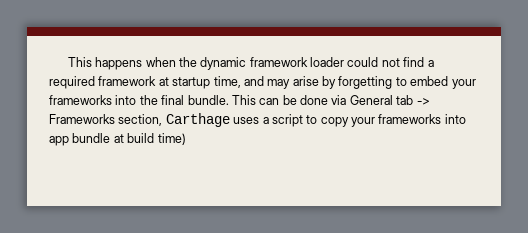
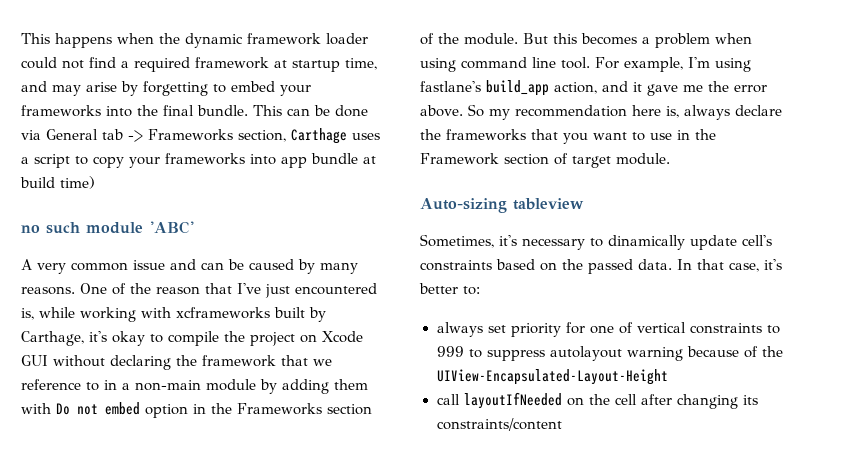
+ no such module 'ABC'
+ A very common issue and can be caused by many reasons. One of the reason that I've just encountered is, while working with xcframeworks built by Carthage, it's okay to compile the project on Xcode GUI without declaring the framework that we reference to in a non-main module by adding them with Do not embed option in the Frameworks section of the module. But this becomes a problem when using command line tool. For example, I'm using fastlane's build_app action, and it gave me the error above. So my recommendation here is, always declare the frameworks that you want to use in the Framework section of target module.
+ Auto-sizing tableview
+ Sometimes, it's necessary to dinamically update cell's constraints based on the passed data. In that case, it's better to:
+ always set priority for one of vertical constraints to 999 to suppress autolayout warning because of the UIView-Encapsulated-Layout-Height
+ call layoutIfNeeded on the cell after changing its constraints/content

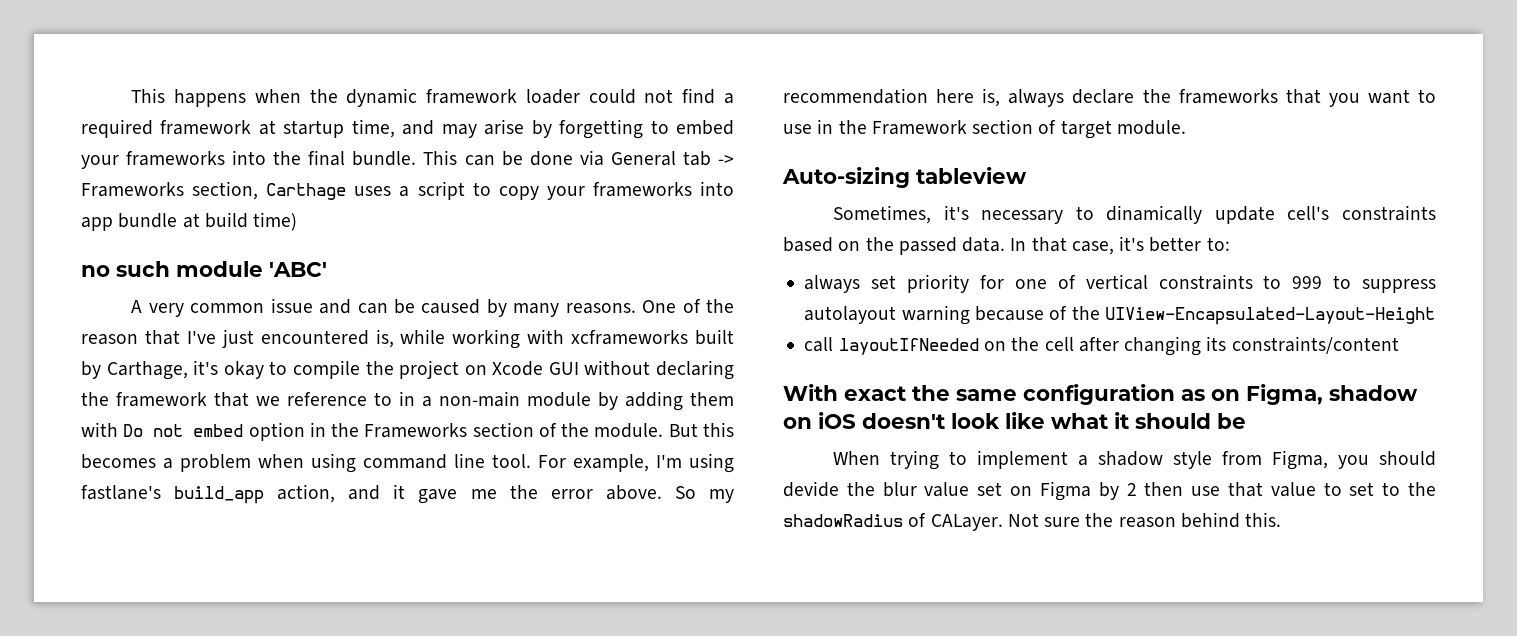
+ With exact the same configuration as on Figma, shadow on iOS doesn't look like what it should be
+ When trying to implement a shadow style from Figma, you should devide the blur value set on Figma by 2 then use that value to set to the shadowRadius of CALayer. Not sure the reason behind this.

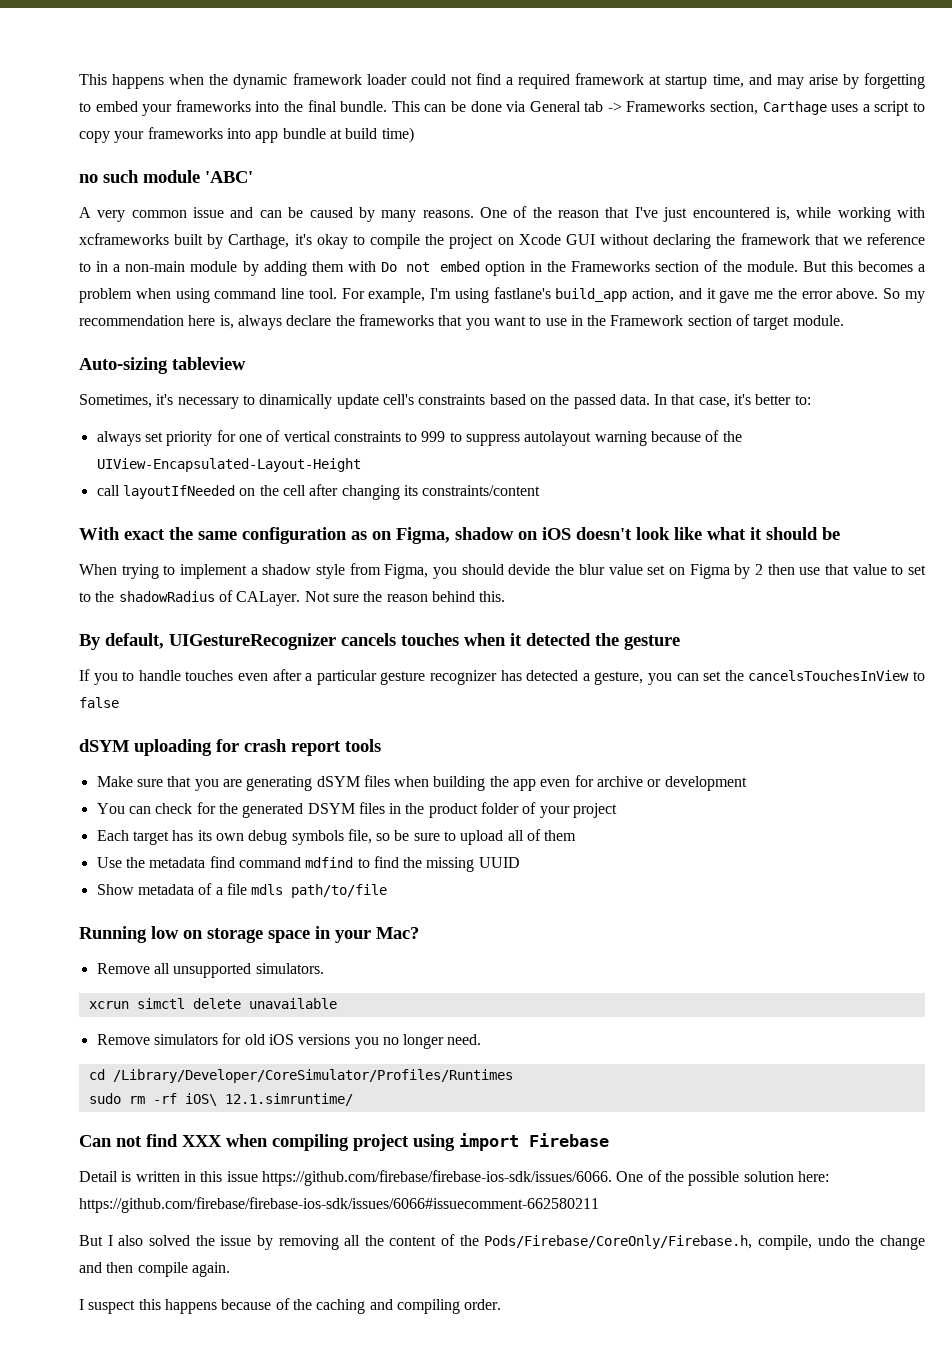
+ By default, UIGestureRecognizer cancels touches when it detected the gesture
+ If you to handle touches even after a particular gesture recognizer has detected a gesture, you can set the cancelsTouchesInView to false
+ dSYM uploading for crash report tools
+ Make sure that you are generating dSYM files when building the app even for archive or development
+ You can check for the generated DSYM files in the product folder of your project
+ Each target has its own debug symbols file, so be sure to upload all of them
+ Use the metadata find command mdfind to find the missing UUID
+ Show metadata of a file mdls path/to/file
+ Running low on storage space in your Mac?
+ Remove all unsupported simulators.
+ xcrun simctl delete unavailable
+ Remove simulators for old iOS versions you no longer need.
+ cd /Library/Developer/CoreSimulator/Profiles/Runtimes
+ sudo rm -rf iOS\ 12.1.simruntime/
+ Can not find XXX when compiling project using import Firebase
+ Detail is written in this issue https://github.com/firebase/firebase-ios-sdk/issues/6066. One of the possible solution here: https://github.com/firebase/firebase-ios-sdk/issues/6066#issuecomment-662580211
+ But I also solved the issue by removing all the content of the Pods/Firebase/CoreOnly/Firebase.h, compile, undo the change and then compile again.
+ I suspect this happens because of the caching and compiling order.

